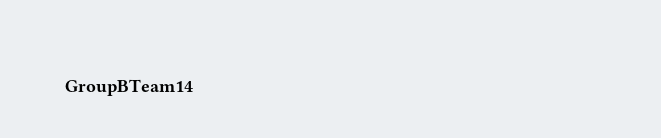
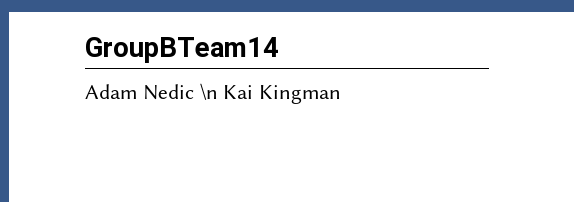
+ Adam Nedic \n Kai Kingman

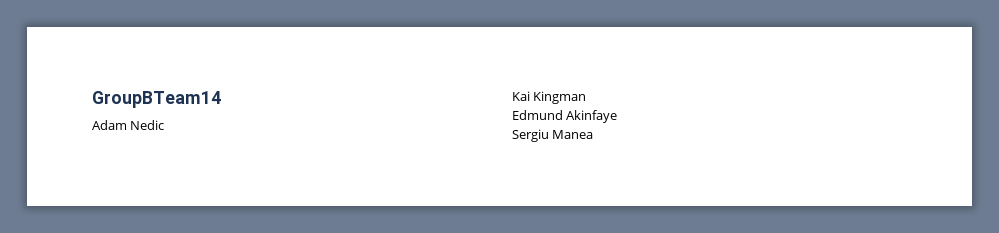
- Adam Nedic \n Kai Kingman
+ Adam Nedic
+ Kai Kingman
+ Edmund Akinfaye
+ Sergiu Manea

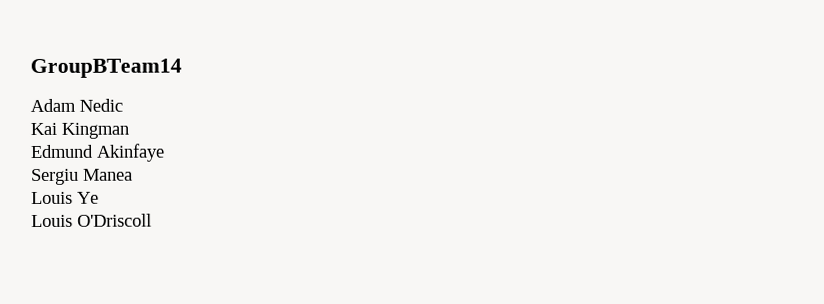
+ Louis Ye
+ Louis O'Driscoll

